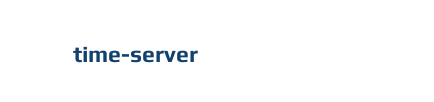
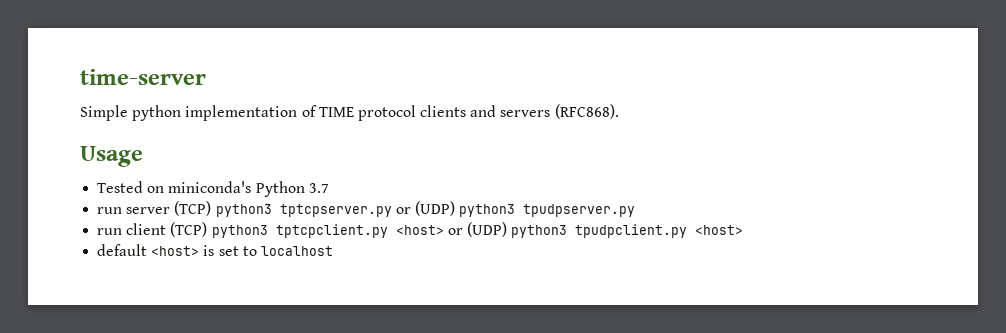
+ Simple python implementation of TIME protocol clients and servers (RFC868).
+ Usage
+ Tested on miniconda's Python 3.7
+ run server (TCP) python3 tptcpserver.py or (UDP) python3 tpudpserver.py
+ run client (TCP) python3 tptcpclient.py <host> or (UDP) python3 tpudpclient.py <host>
+ default <host> is set to localhost

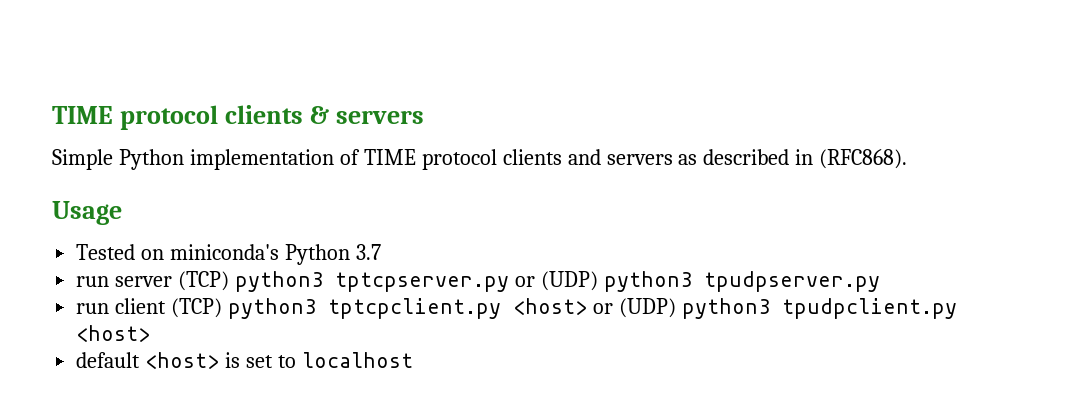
- time-server
+ TIME protocol clients & servers
- Simple python implementation of TIME protocol clients and servers (RFC868).
+ Simple Python implementation of TIME protocol clients and servers as described in (RFC868).

